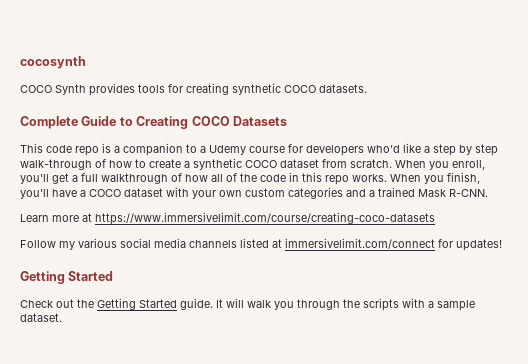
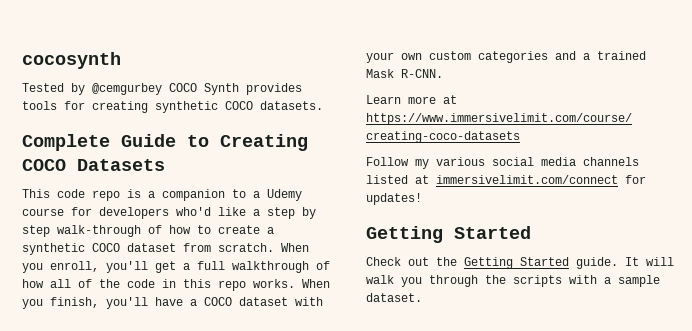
- COCO Synth provides tools for creating synthetic COCO datasets.
+ Tested by @cemgurbey COCO Synth provides tools for creating synthetic COCO datasets.

